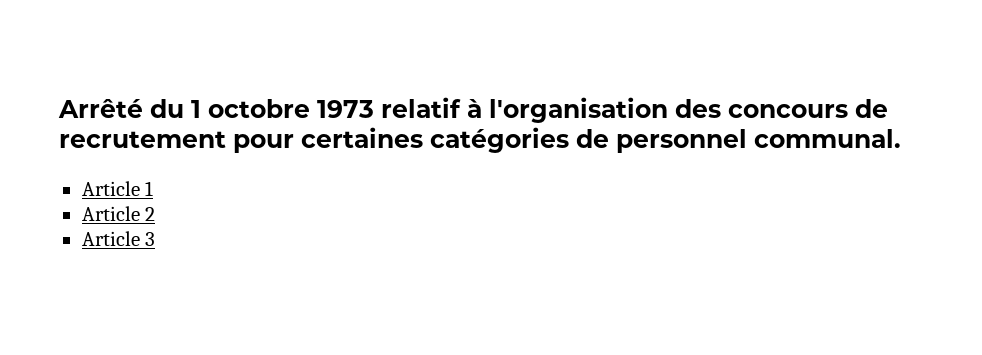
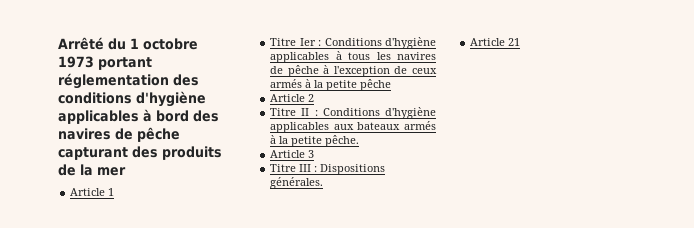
- Arrêté du 1 octobre 1973 relatif à l'organisation des concours de recrutement pour certaines catégories de personnel communal.
+ Arrêté du 1 octobre 1973 portant réglementation des conditions d'hygiène applicables à bord des navires de pêche capturant des produits de la mer
  Article 1
+ Titre Ier : Conditions d'hygiène applicables à tous les navires de pêche à l'exception de ceux armés à la petite pêche
  Article 2
+ Titre II : Conditions d'hygiène applicables aux bateaux armés à la petite pêche.
  Article 3
+ Titre III : Dispositions générales.
+ Article 21

